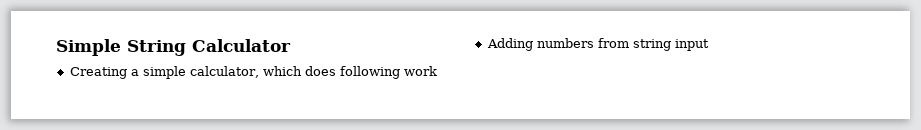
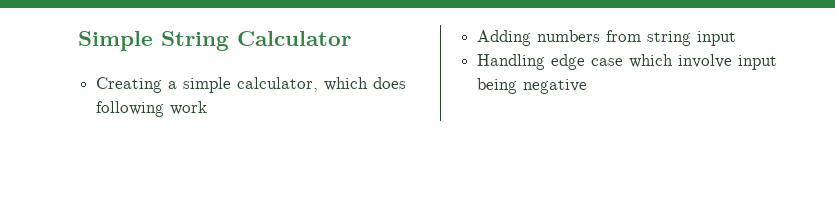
+ Handling edge case which involve input being negative

